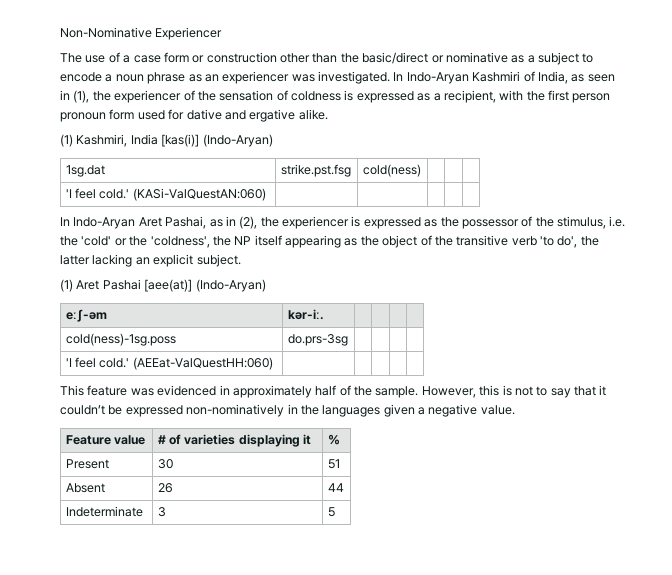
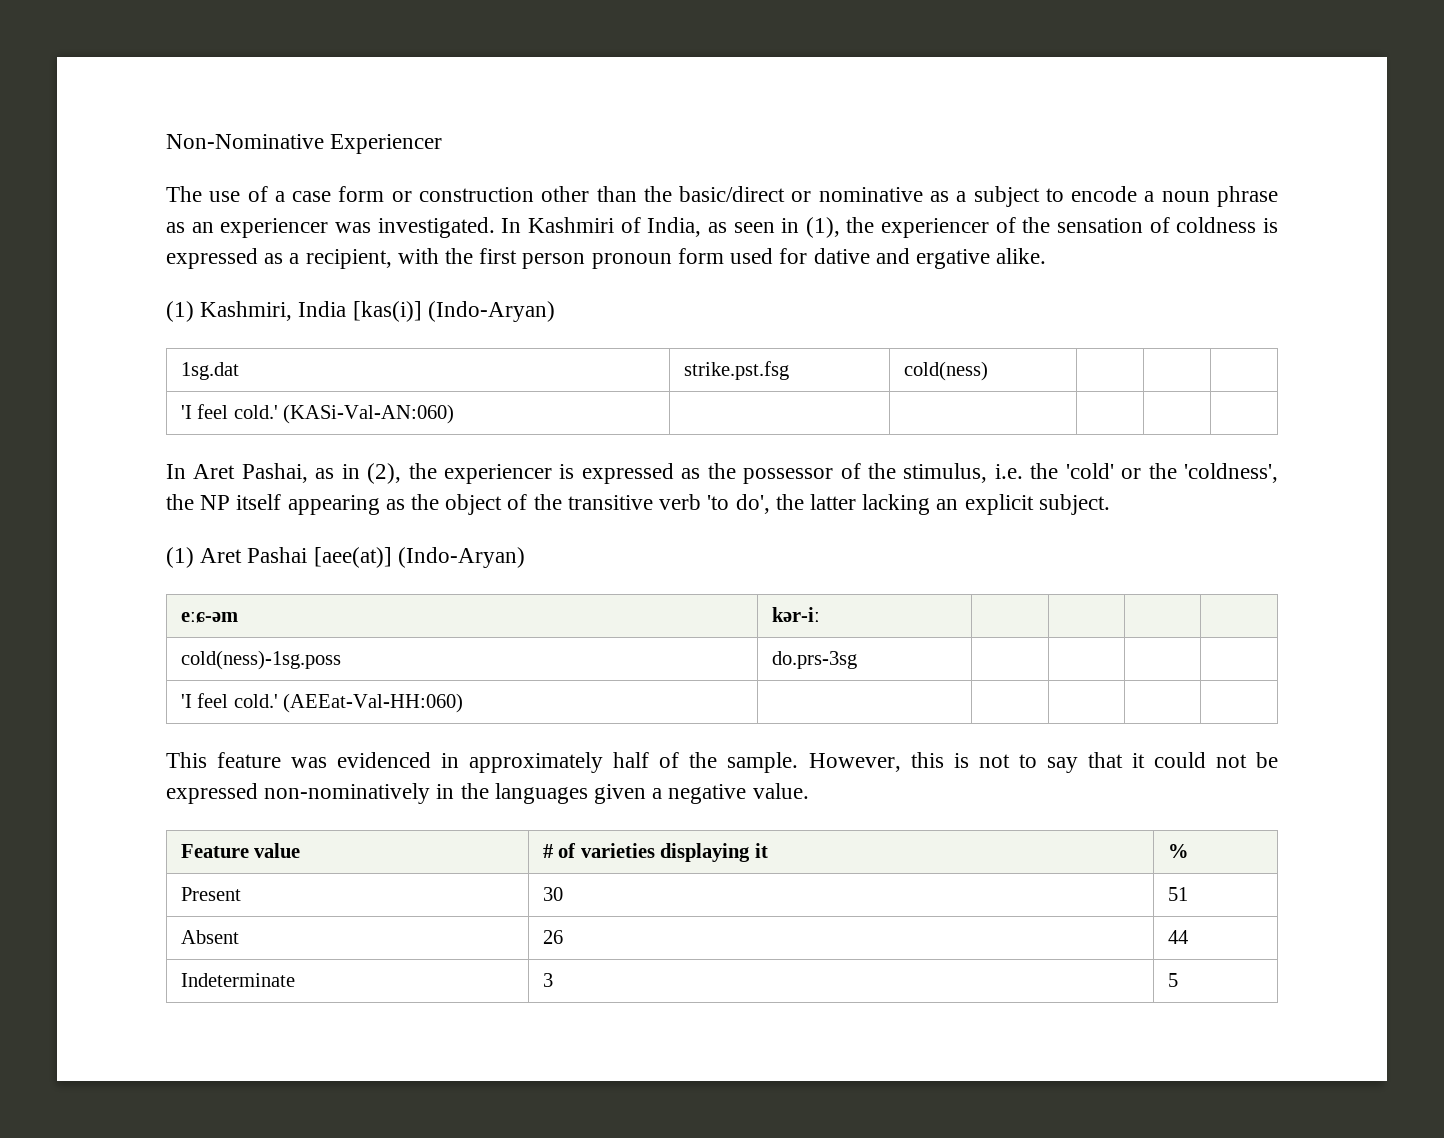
- In Indo-Aryan Kashmiri of India, as seen in (1), the experiencer of the sensation of coldness is expressed as a recipient, with the first person pronoun form used for dative and ergative alike.
+ In Kashmiri of India, as seen in (1), the experiencer of the sensation of coldness is expressed as a recipient, with the first person pronoun form used for dative and ergative alike.
- 'I feel cold.' (KASi-ValQuestAN:060) | | | | |
- In Indo-Aryan Aret Pashai, as in (2), the experiencer is expressed as the possessor of the stimulus, i.e. the 'cold' or the 'coldness', the NP itself appearing as the object of the transitive verb 'to do', the latter lacking an explicit subject.
+ 'I feel cold.' (KASi-Val-AN:060) | | | | |
+ In Aret Pashai, as in (2), the experiencer is expressed as the possessor of the stimulus, i.e. the 'cold' or the 'coldness', the NP itself appearing as the object of the transitive verb 'to do', the latter lacking an explicit subject.
- eːʃ-əm | kər-iː. | | | |
+ eːɕ-əm | kər-iː | | | |
- 'I feel cold.' (AEEat-ValQuestHH:060) | | | | |
+ 'I feel cold.' (AEEat-Val-HH:060) | | | | |
- However, this is not to say that it couldn’t be expressed non-nominatively in the languages given a negative value.
+ However, this is not to say that it could not be expressed non-nominatively in the languages given a negative value.

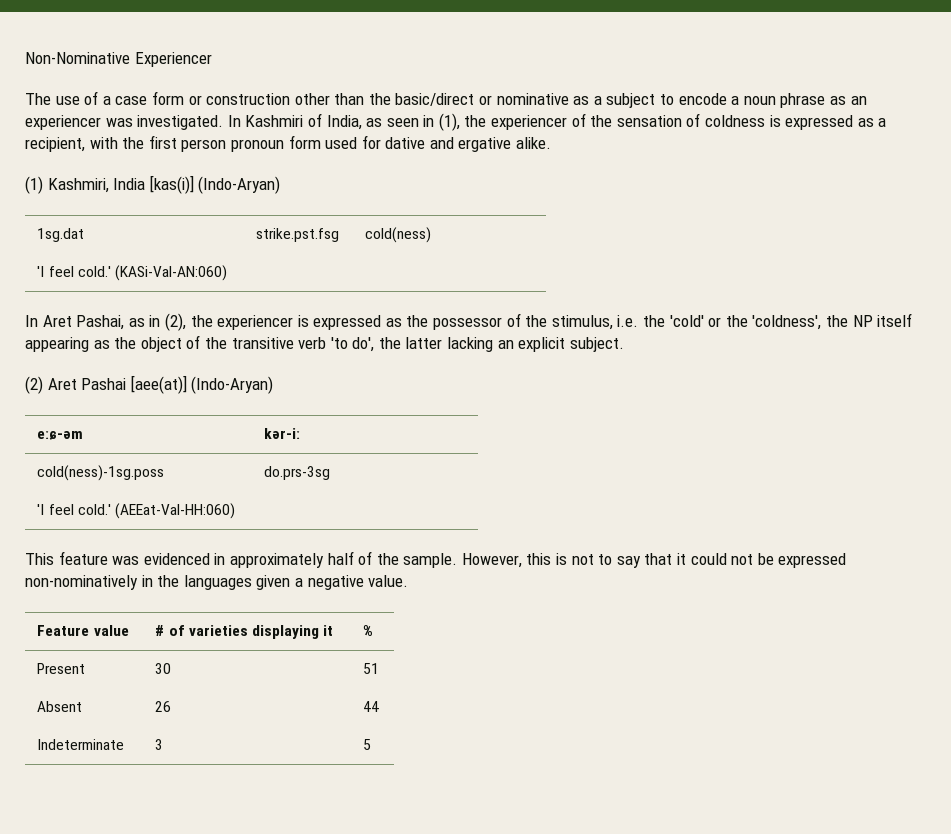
- (1) Aret Pashai [aee(at)] (Indo-Aryan)
+ (2) Aret Pashai [aee(at)] (Indo-Aryan)

